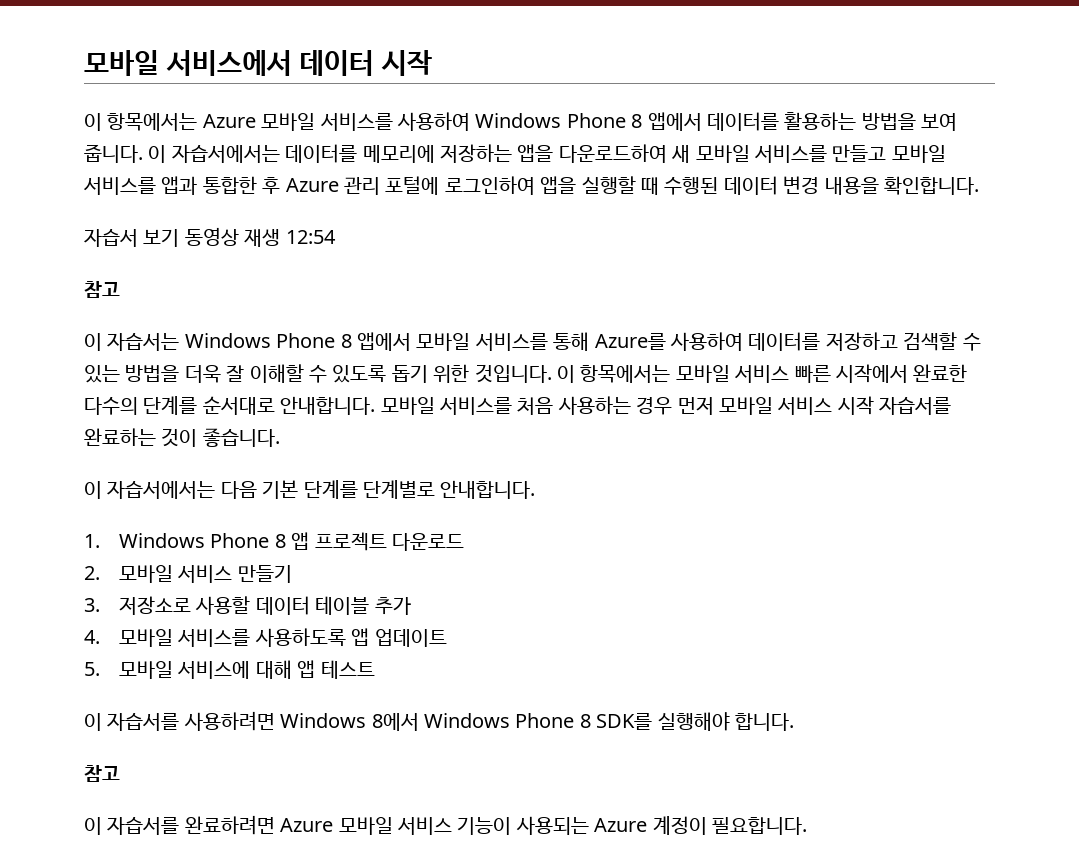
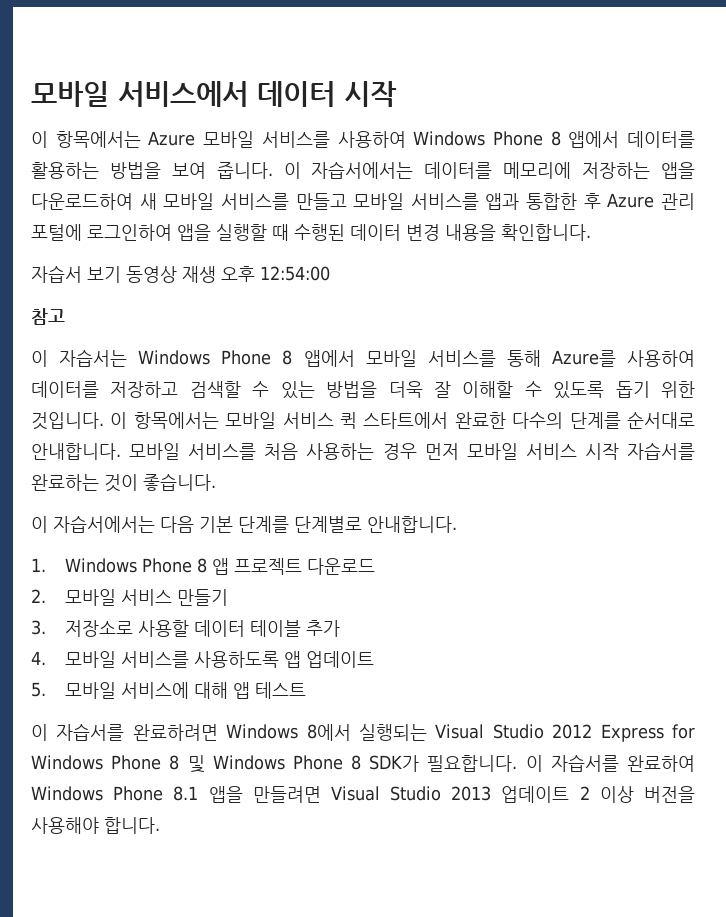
- 자습서 보기 동영상 재생 12:54
+ 자습서 보기 동영상 재생 오후 12:54:00
- 이 항목에서는 모바일 서비스 빠른 시작에서 완료한 다수의 단계를 순서대로 안내합니다.
+ 이 항목에서는 모바일 서비스 퀵 스타트에서 완료한 다수의 단계를 순서대로 안내합니다.
- 이 자습서를 사용하려면 Windows 8에서 Windows Phone 8 SDK를 실행해야 합니다.
- 참고
- 이 자습서를 완료하려면 Azure 모바일 서비스 기능이 사용되는 Azure 계정이 필요합니다.
+ 이 자습서를 완료하려면 Windows 8에서 실행되는 Visual Studio 2012 Express for Windows Phone 8 및 Windows Phone 8 SDK가 필요합니다. 이 자습서를 완료하여 Windows Phone 8.1 앱을 만들려면 Visual Studio 2013 업데이트 2 이상 버전을 사용해야 합니다.

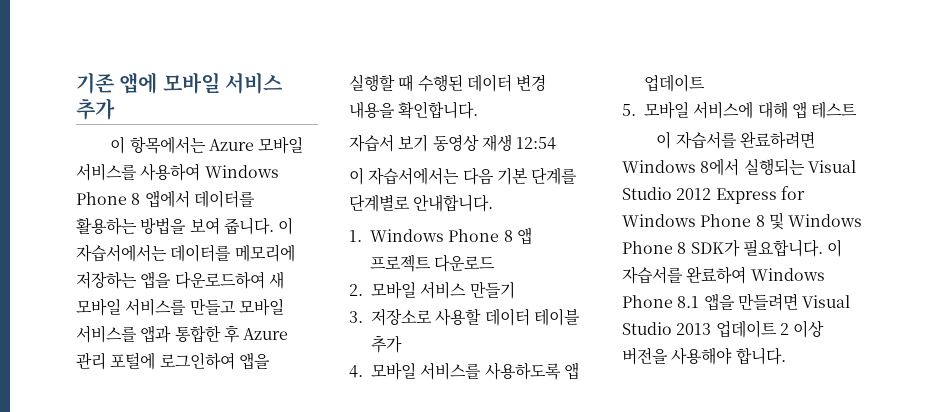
- 모바일 서비스에서 데이터 시작
+ 기존 앱에 모바일 서비스 추가
- 자습서 보기 동영상 재생 오후 12:54:00
- 참고
- 이 자습서는 Windows Phone 8 앱에서 모바일 서비스를 통해 Azure를 사용하여 데이터를 저장하고 검색할 수 있는 방법을 더욱 잘 이해할 수 있도록 돕기 위한 것입니다. 이 항목에서는 모바일 서비스 퀵 스타트에서 완료한 다수의 단계를 순서대로 안내합니다. 모바일 서비스를 처음 사용하는 경우 먼저 모바일 서비스 시작 자습서를 완료하는 것이 좋습니다.
+ 자습서 보기 동영상 재생 12:54

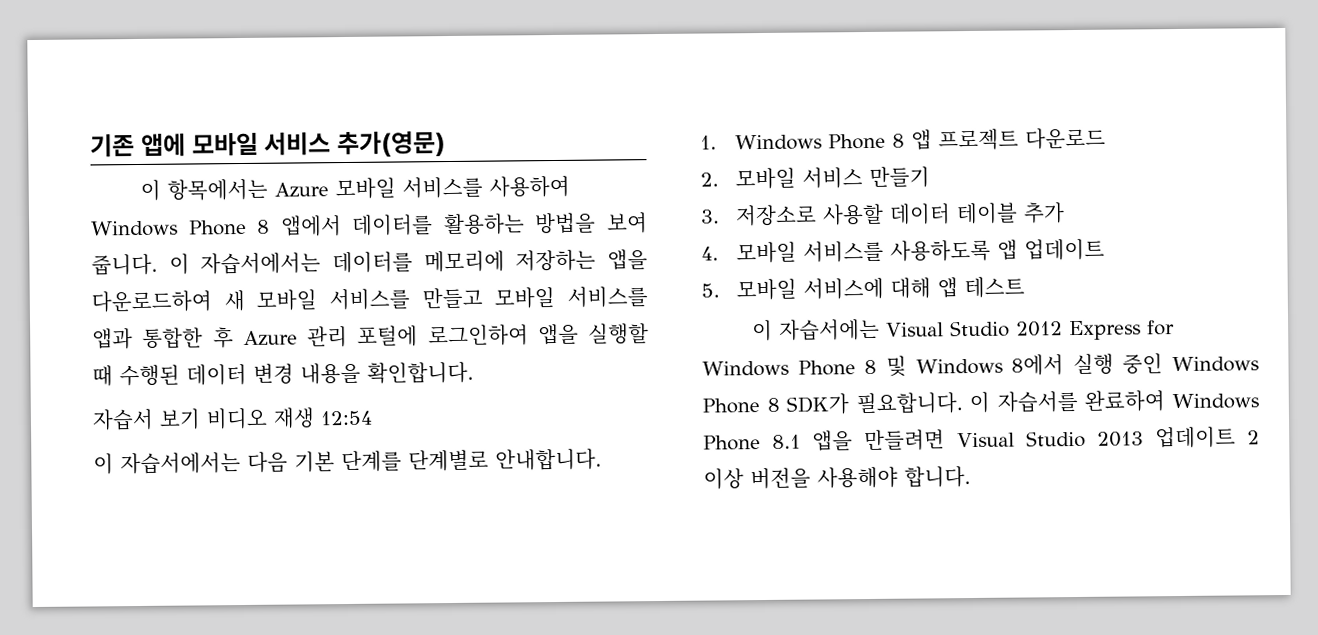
- 기존 앱에 모바일 서비스 추가
+ 기존 앱에 모바일 서비스 추가(영문)
- 자습서 보기 동영상 재생 12:54
+ 자습서 보기 비디오 재생 12:54
- 이 자습서를 완료하려면 Windows 8에서 실행되는 Visual Studio 2012 Express for Windows Phone 8 및 Windows Phone 8 SDK가 필요합니다.
+ 이 자습서에는 Visual Studio 2012 Express for Windows Phone 8 및 Windows 8에서 실행 중인 Windows Phone 8 SDK가 필요합니다.

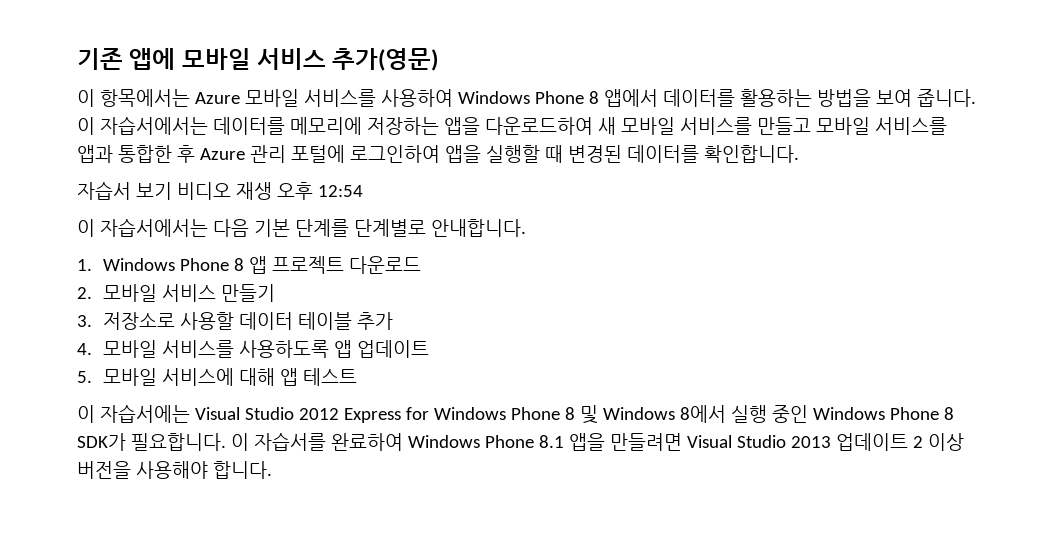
- 이 자습서에서는 데이터를 메모리에 저장하는 앱을 다운로드하여 새 모바일 서비스를 만들고 모바일 서비스를 앱과 통합한 후 Azure 관리 포털에 로그인하여 앱을 실행할 때 수행된 데이터 변경 내용을 확인합니다.
+ 이 자습서에서는 데이터를 메모리에 저장하는 앱을 다운로드하여 새 모바일 서비스를 만들고 모바일 서비스를 앱과 통합한 후 Azure 관리 포털에 로그인하여 앱을 실행할 때 변경된 데이터를 확인합니다.
- 자습서 보기 비디오 재생 12:54
+ 자습서 보기 비디오 재생 오후 12:54

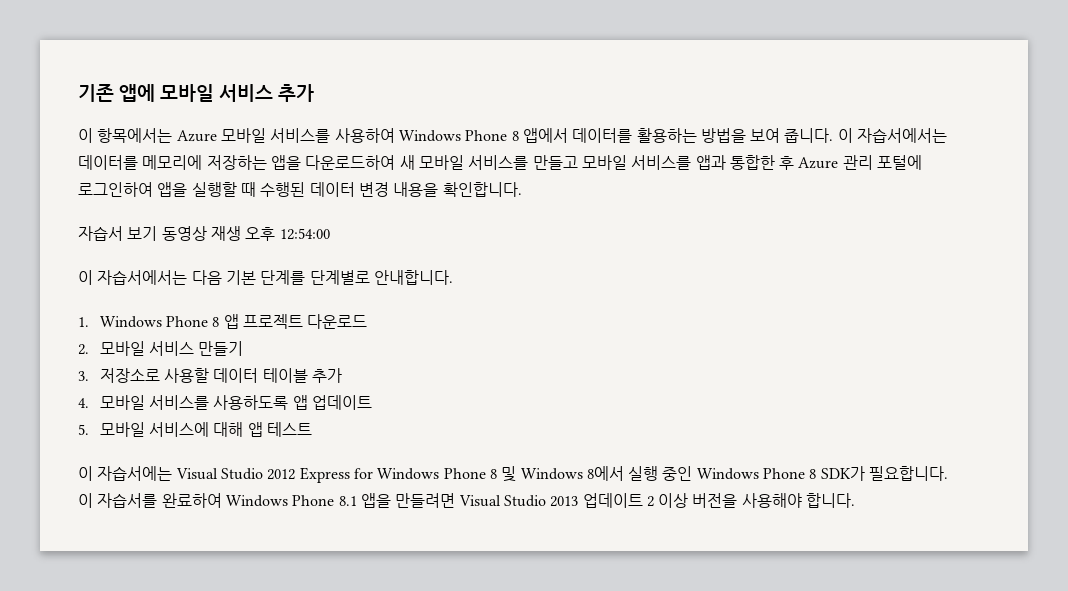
- 기존 앱에 모바일 서비스 추가(영문)
+ 기존 앱에 모바일 서비스 추가
- 이 자습서에서는 데이터를 메모리에 저장하는 앱을 다운로드하여 새 모바일 서비스를 만들고 모바일 서비스를 앱과 통합한 후 Azure 관리 포털에 로그인하여 앱을 실행할 때 변경된 데이터를 확인합니다.
+ 이 자습서에서는 데이터를 메모리에 저장하는 앱을 다운로드하여 새 모바일 서비스를 만들고 모바일 서비스를 앱과 통합한 후 Azure 관리 포털에 로그인하여 앱을 실행할 때 수행된 데이터 변경 내용을 확인합니다.
- 자습서 보기 비디오 재생 오후 12:54
+ 자습서 보기 동영상 재생 오후 12:54:00

